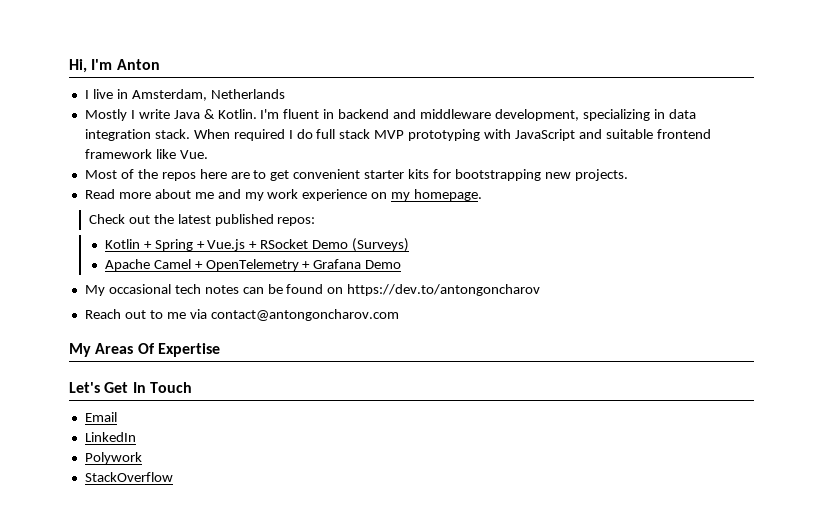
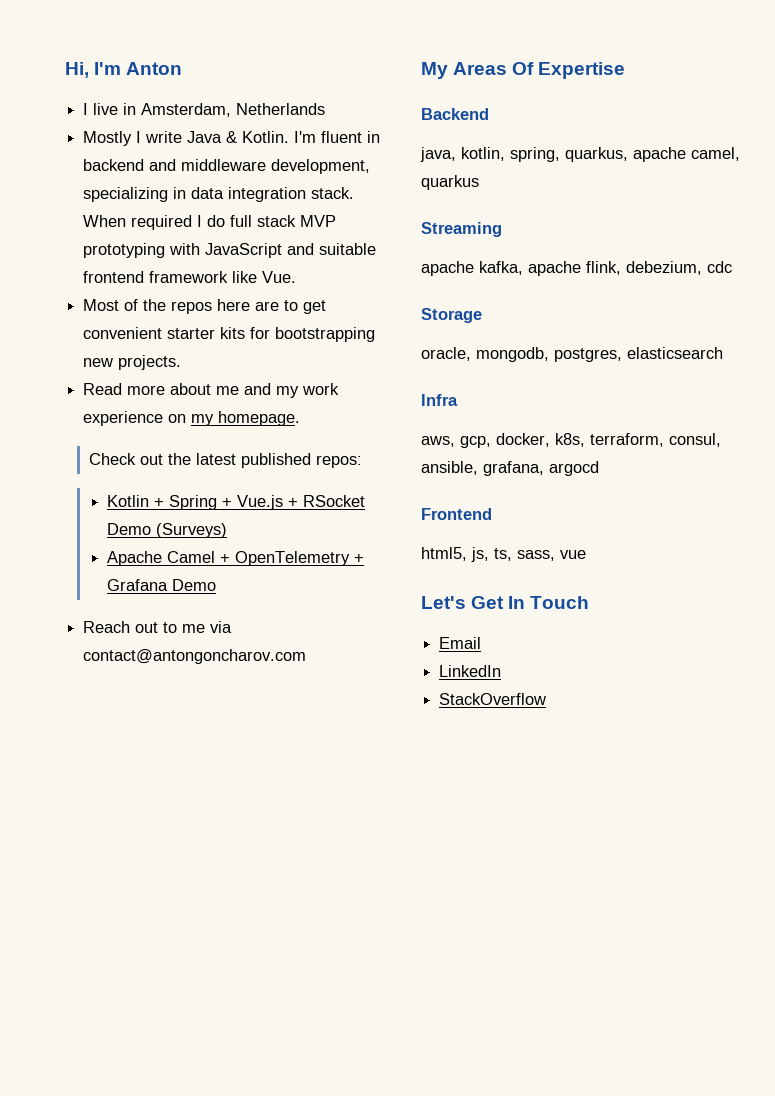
- My occasional tech notes can be found on https://dev.to/antongoncharov
+ Backend
+ java, kotlin, spring, quarkus, apache camel, quarkus
+ Streaming
+ apache kafka, apache flink, debezium, cdc
+ Storage
+ oracle, mongodb, postgres, elasticsearch
+ Infra
+ aws, gcp, docker, k8s, terraform, consul, ansible, grafana, argocd
+ Frontend
+ html5, js, ts, sass, vue
- Polywork

